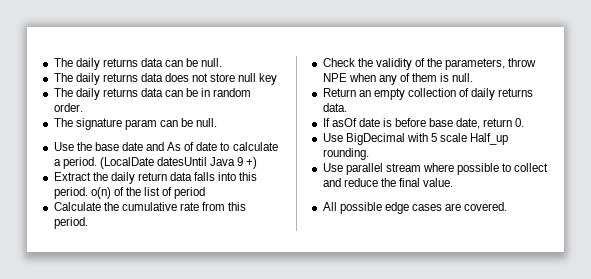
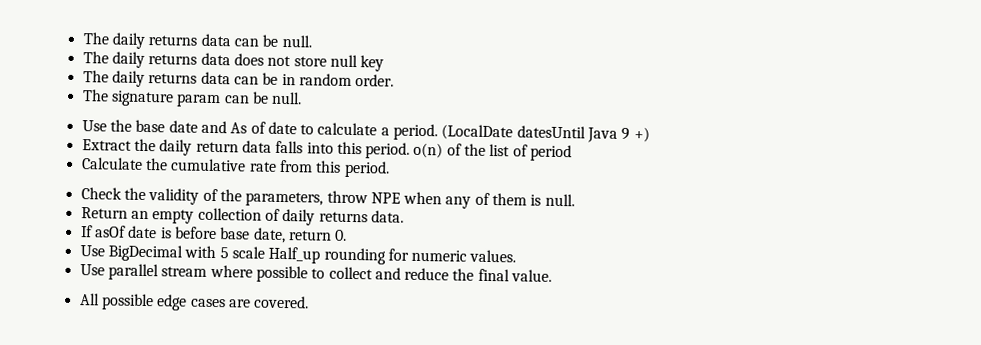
- Use BigDecimal with 5 scale Half_up rounding.
+ Use BigDecimal with 5 scale Half_up rounding for numeric values.

